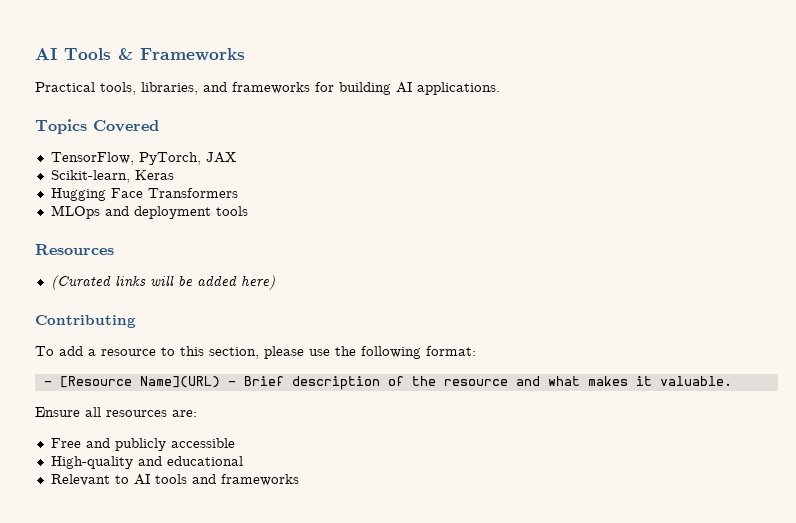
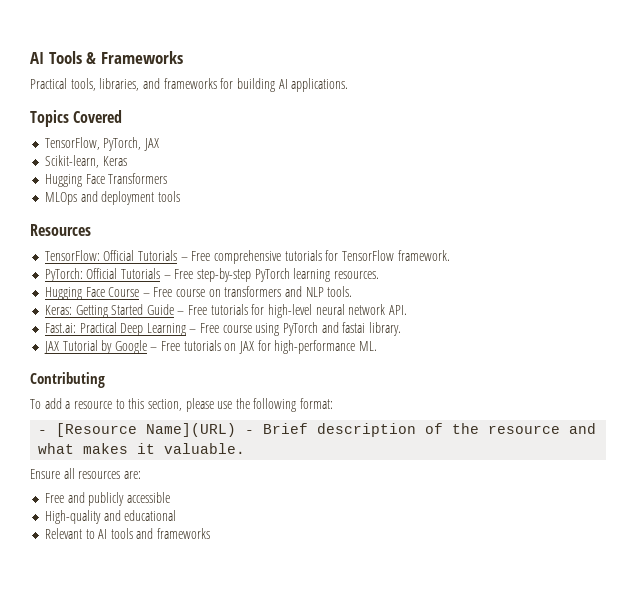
- (Curated links will be added here)
+ TensorFlow: Official Tutorials – Free comprehensive tutorials for TensorFlow framework.
+ PyTorch: Official Tutorials – Free step-by-step PyTorch learning resources.
+ Hugging Face Course – Free course on transformers and NLP tools.
+ Keras: Getting Started Guide – Free tutorials for high-level neural network API.
+ Fast.ai: Practical Deep Learning – Free course using PyTorch and fastai library.
+ JAX Tutorial by Google – Free tutorials on JAX for high-performance ML.

